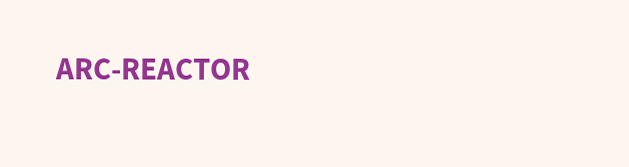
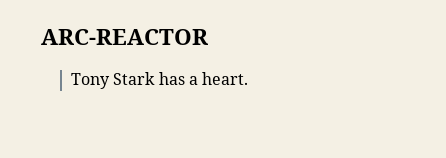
+ Tony Stark has a heart.

